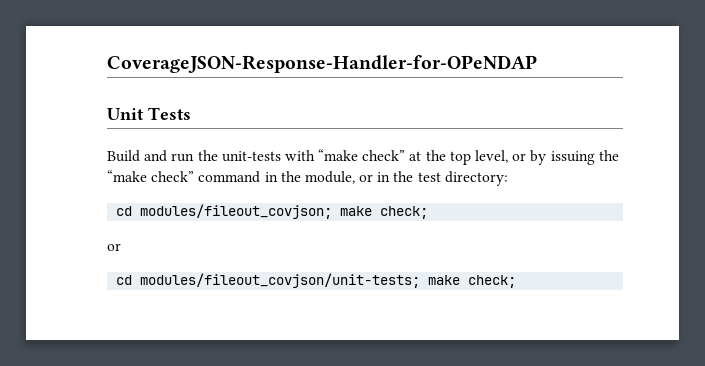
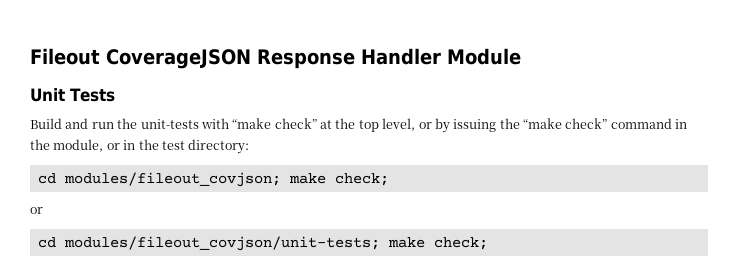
- CoverageJSON-Response-Handler-for-OPeNDAP
+ Fileout CoverageJSON Response Handler Module

